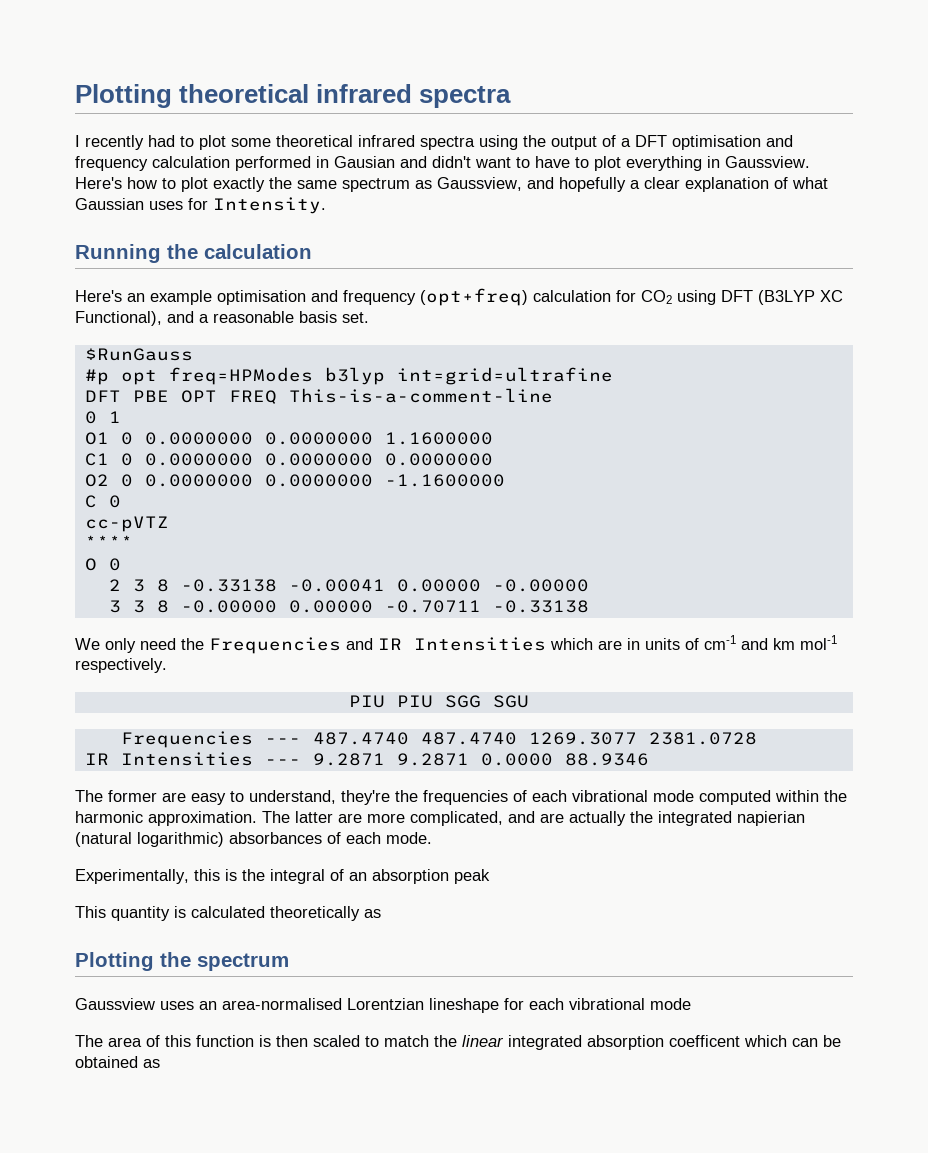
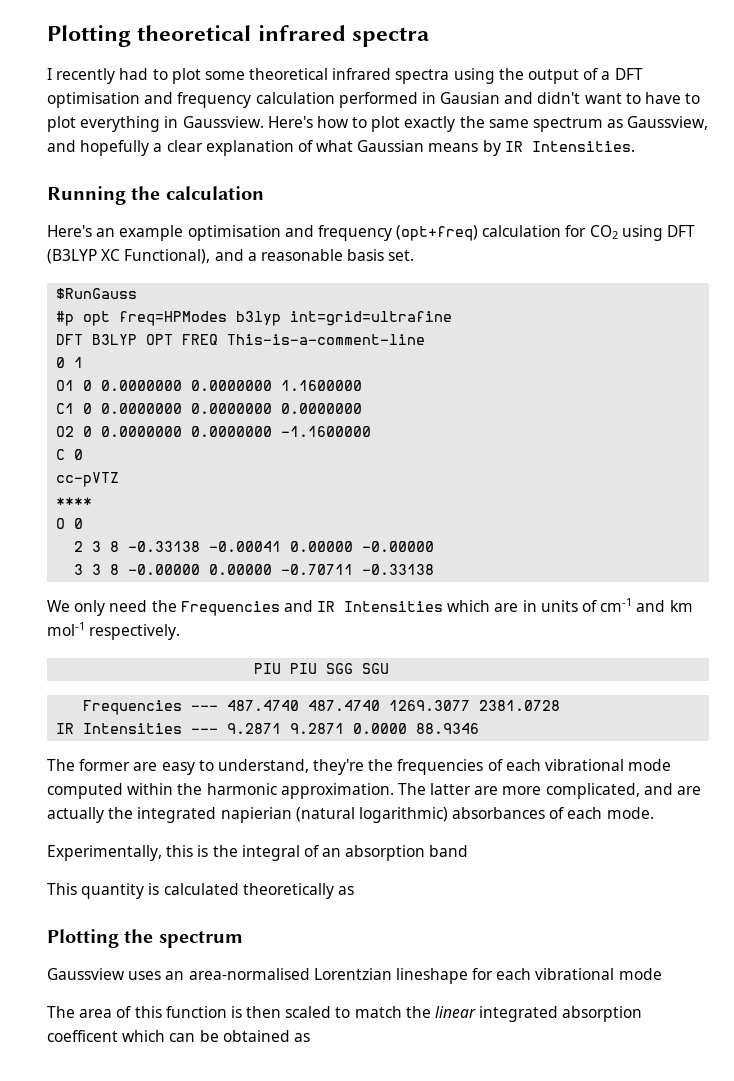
- Here's how to plot exactly the same spectrum as Gaussview, and hopefully a clear explanation of what Gaussian uses for Intensity.
+ Here's how to plot exactly the same spectrum as Gaussview, and hopefully a clear explanation of what Gaussian means by IR Intensities.
- DFT PBE OPT FREQ This-is-a-comment-line
+ DFT B3LYP OPT FREQ This-is-a-comment-line
- Experimentally, this is the integral of an absorption peak
+ Experimentally, this is the integral of an absorption band

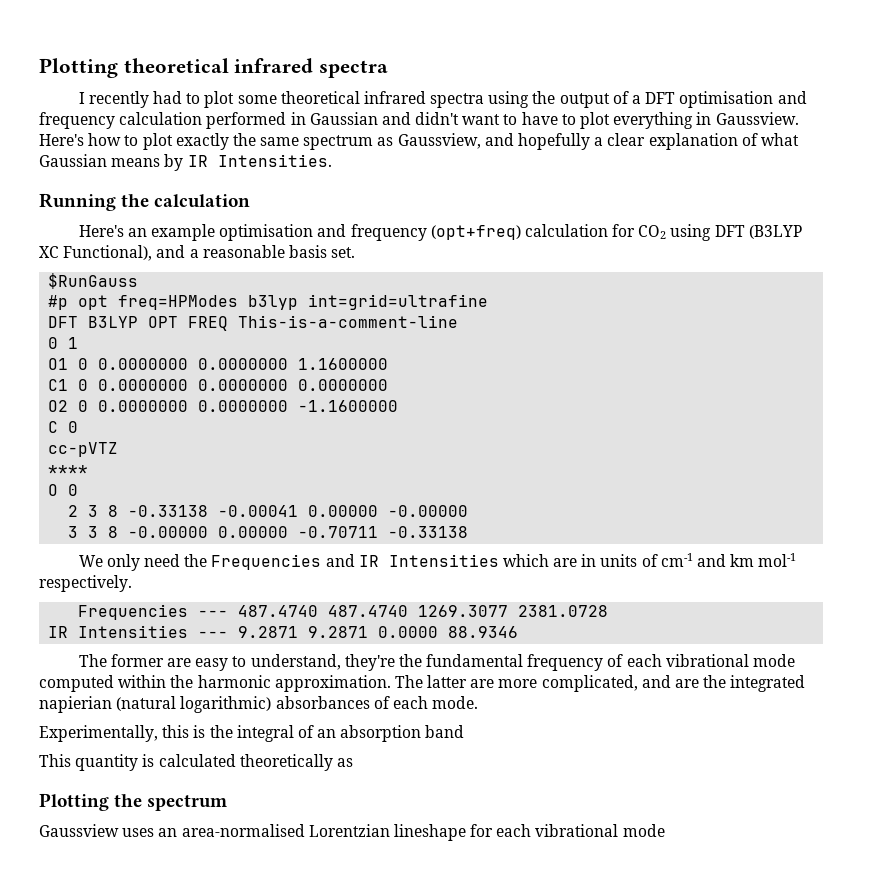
- I recently had to plot some theoretical infrared spectra using the output of a DFT optimisation and frequency calculation performed in Gausian and didn't want to have to plot everything in Gaussview.
+ I recently had to plot some theoretical infrared spectra using the output of a DFT optimisation and frequency calculation performed in Gaussian and didn't want to have to plot everything in Gaussview.
- PIU PIU SGG SGU
- The former are easy to understand, they're the frequencies of each vibrational mode computed within the harmonic approximation.
+ The former are easy to understand, they're the fundamental frequency of each vibrational mode computed within the harmonic approximation.
- The latter are more complicated, and are actually the integrated napierian (natural logarithmic) absorbances of each mode.
+ The latter are more complicated, and are the integrated napierian (natural logarithmic) absorbances of each mode.
- The area of this function is then scaled to match the linear integrated absorption coefficent which can be obtained as

